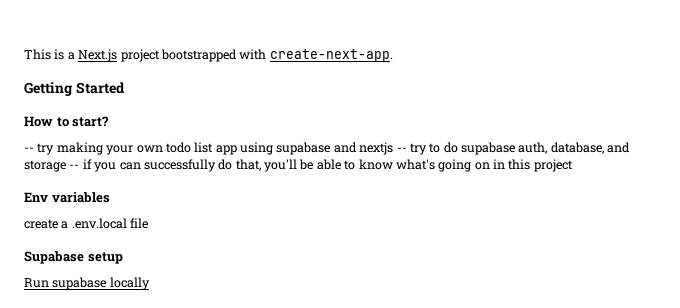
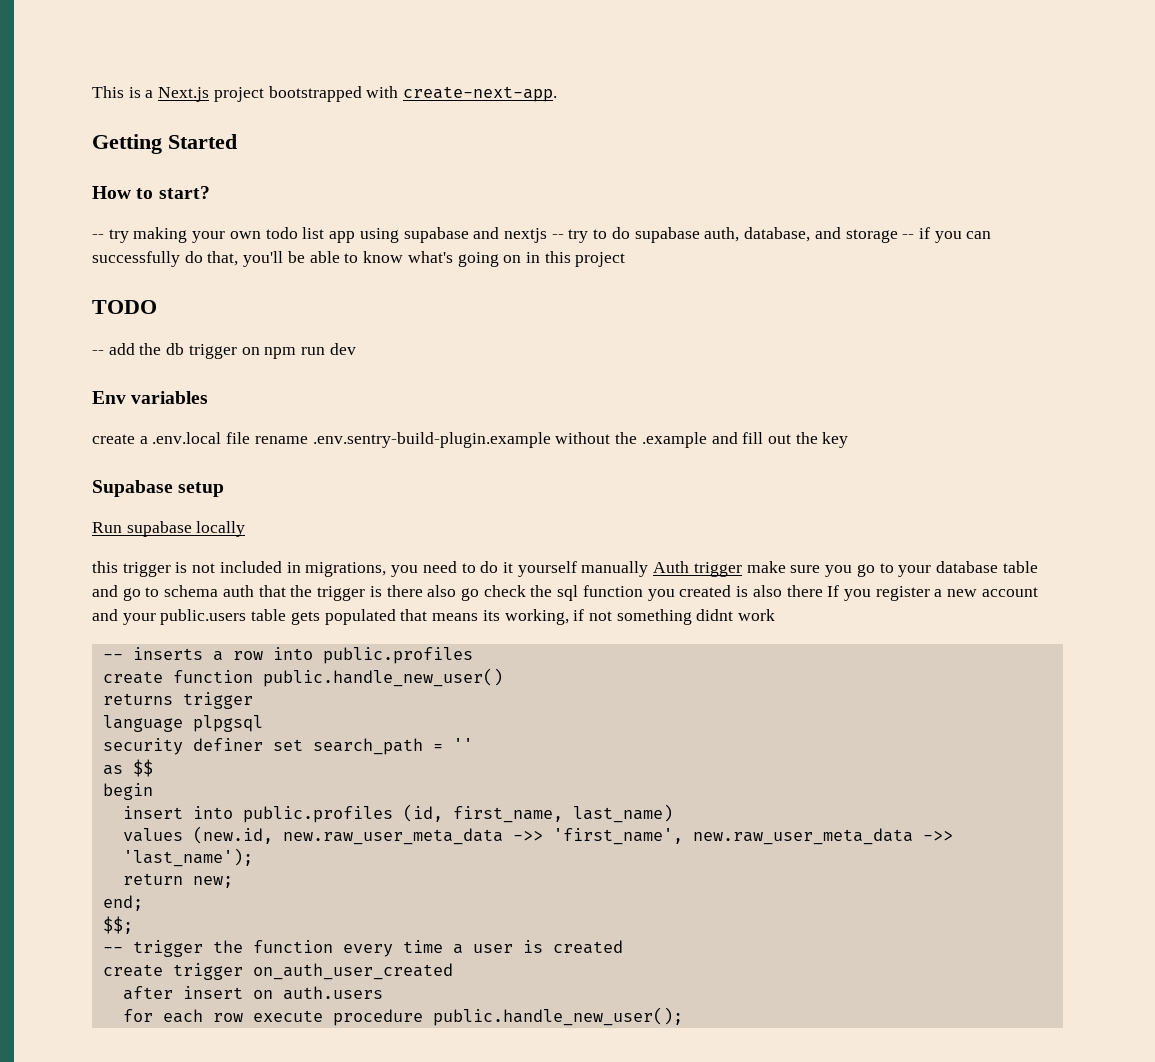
+ TODO
+ -- add the db trigger on npm run dev
- create a .env.local file
+ create a .env.local file rename .env.sentry-build-plugin.example without the .example and fill out the key
+ this trigger is not included in migrations, you need to do it yourself manually Auth trigger make sure you go to your database table and go to schema auth that the trigger is there also go check the sql function you created is also there If you register a new account and your public.users table gets populated that means its working, if not something didnt work
+ -- inserts a row into public.profiles
+ create function public.handle_new_user()
+ returns trigger
+ language plpgsql
+ security definer set search_path = ''
+ as $$
+ begin
+ insert into public.profiles (id, first_name, last_name)
+ values (new.id, new.raw_user_meta_data ->> 'first_name', new.raw_user_meta_data ->> 'last_name');
+ return new;
+ end;
+ $$;
+ -- trigger the function every time a user is created
+ create trigger on_auth_user_created
+ after insert on auth.users
+ for each row execute procedure public.handle_new_user();

